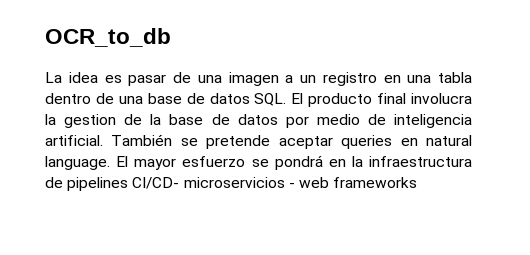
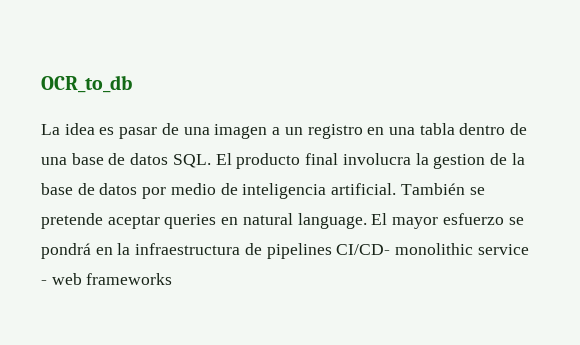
- El mayor esfuerzo se pondrá en la infraestructura de pipelines CI/CD- microservicios - web frameworks
+ El mayor esfuerzo se pondrá en la infraestructura de pipelines CI/CD- monolithic service - web frameworks

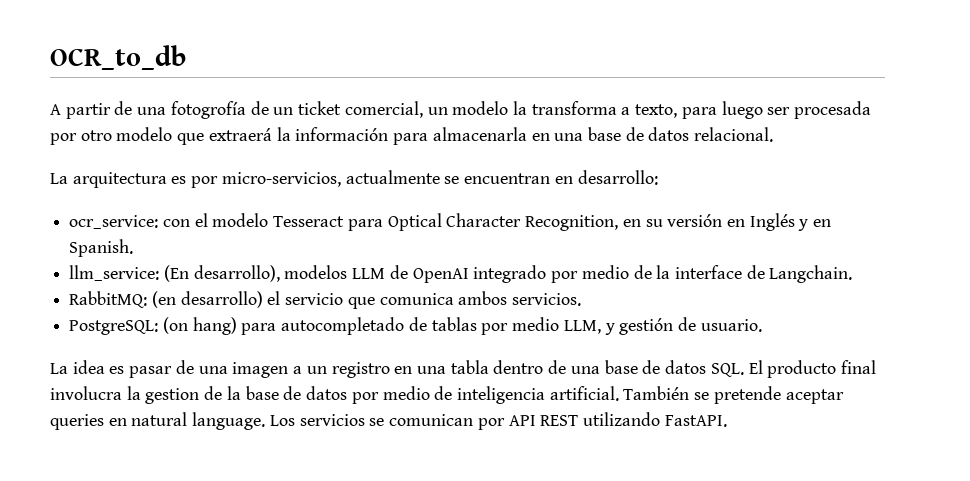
+ A partir de una fotogrofía de un ticket comercial, un modelo la transforma a texto, para luego ser procesada por otro modelo que extraerá la información para almacenarla en una base de datos relacional.
+ La arquitectura es por micro-servicios, actualmente se encuentran en desarrollo:
+ ocr_service: con el modelo Tesseract para Optical Character Recognition, en su versión en Inglés y en Spanish.
+ llm_service: (En desarrollo), modelos LLM de OpenAI integrado por medio de la interface de Langchain.
+ RabbitMQ: (en desarrollo) el servicio que comunica ambos servicios.
+ PostgreSQL: (on hang) para autocompletado de tablas por medio LLM, y gestión de usuario.
- El mayor esfuerzo se pondrá en la infraestructura de pipelines CI/CD- monolithic service - web frameworks
+ Los servicios se comunican por API REST utilizando FastAPI.

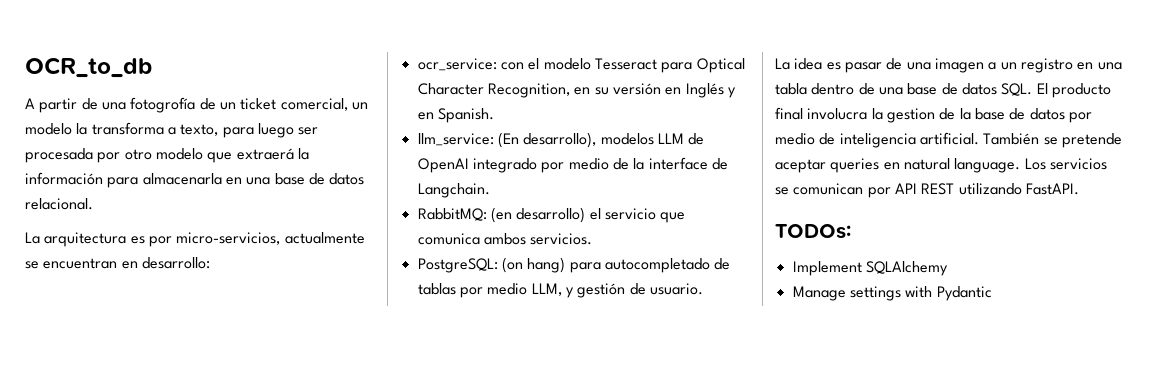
+ TODOs:
+ Implement SQLAlchemy
+ Manage settings with Pydantic

